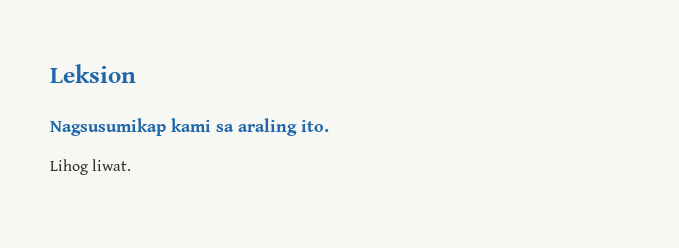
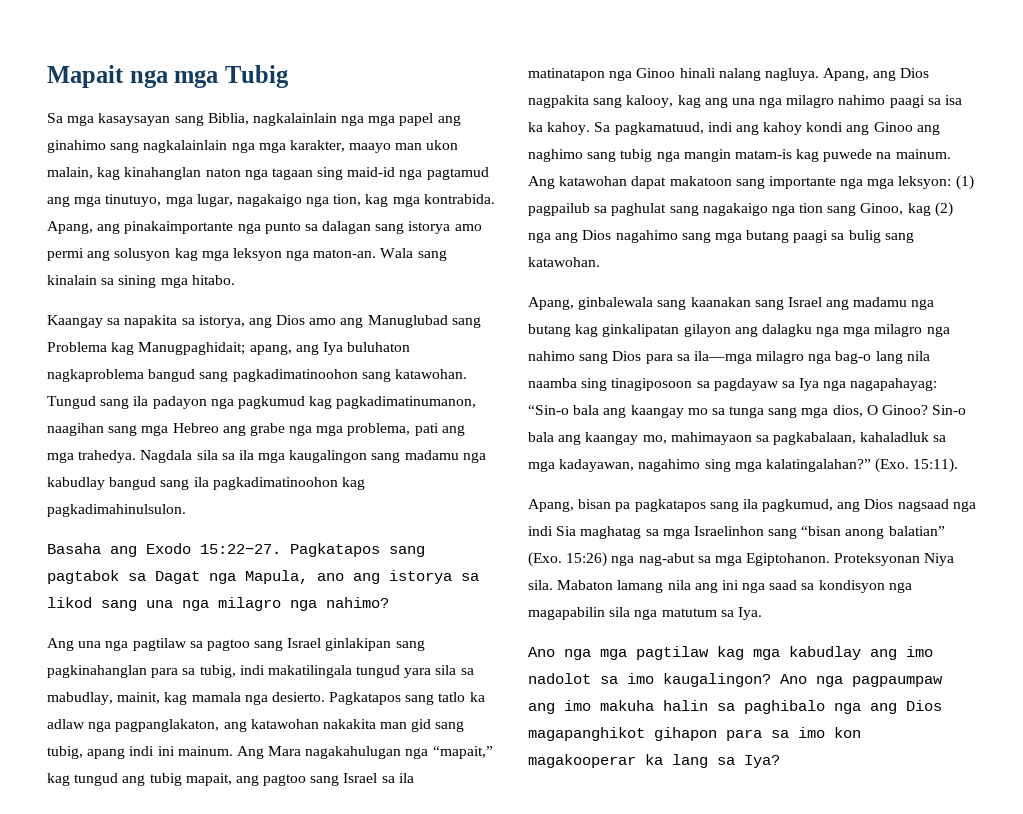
- Leksion
- Nagsusumikap kami sa araling ito.
- Lihog liwat.
+ Mapait nga mga Tubig
+ Sa mga kasaysayan sang Biblia, nagkalainlain nga mga papel ang ginahimo sang nagkalainlain nga mga karakter, maayo man ukon malain, kag kinahanglan naton nga tagaan sing maid-id nga pagtamud ang mga tinutuyo, mga lugar, nagakaigo nga tion, kag mga kontrabida. Apang, ang pinakaimportante nga punto sa dalagan sang istorya amo permi ang solusyon kag mga leksyon nga maton-an. Wala sang kinalain sa sining mga hitabo.
+ Kaangay sa napakita sa istorya, ang Dios amo ang Manuglubad sang Problema kag Manugpaghidait; apang, ang Iya buluhaton nagkaproblema bangud sang pagkadimatinoohon sang katawohan. Tungud sang ila padayon nga pagkumud kag pagkadimatinumanon, naagihan sang mga Hebreo ang grabe nga mga problema, pati ang mga trahedya. Nagdala sila sa ila mga kaugalingon sang madamu nga kabudlay bangud sang ila pagkadimatinoohon kag pagkadimahinulsulon.
+ Basaha ang Exodo 15:22−27. Pagkatapos sang pagtabok sa Dagat nga Mapula, ano ang istorya sa likod sang una nga milagro nga nahimo?
+ Ang una nga pagtilaw sa pagtoo sang Israel ginlakipan sang pagkinahanglan para sa tubig, indi makatilingala tungud yara sila sa mabudlay, mainit, kag mamala nga desierto. Pagkatapos sang tatlo ka adlaw nga pagpanglakaton, ang katawohan nakakita man gid sang tubig, apang indi ini mainum. Ang Mara nagakahulugan nga “mapait,” kag tungud ang tubig mapait, ang pagtoo sang Israel sa ila matinatapon nga Ginoo hinali nalang nagluya. Apang, ang Dios nagpakita sang kalooy, kag ang una nga milagro nahimo paagi sa isa ka kahoy. Sa pagkamatuud, indi ang kahoy kondi ang Ginoo ang naghimo sang tubig nga mangin matam-is kag puwede na mainum. Ang katawohan dapat makatoon sang importante nga mga leksyon: (1) pagpailub sa paghulat sang nagakaigo nga tion sang Ginoo, kag (2) nga ang Dios nagahimo sang mga butang paagi sa bulig sang katawohan.
+ Apang, ginbalewala sang kaanakan sang Israel ang madamu nga butang kag ginkalipatan gilayon ang dalagku nga mga milagro nga nahimo sang Dios para sa ila—mga milagro nga bag-o lang nila naamba sing tinagiposoon sa pagdayaw sa Iya nga nagapahayag: “Sin-o bala ang kaangay mo sa tunga sang mga dios, O Ginoo? Sin-o bala ang kaangay mo, mahimayaon sa pagkabalaan, kahaladluk sa mga kadayawan, nagahimo sing mga kalatingalahan?” (Exo. 15:11).
+ Apang, bisan pa pagkatapos sang ila pagkumud, ang Dios nagsaad nga indi Sia maghatag sa mga Israelinhon sang “bisan anong balatian” (Exo. 15:26) nga nag-abut sa mga Egiptohanon. Proteksyonan Niya sila. Mabaton lamang nila ang ini nga saad sa kondisyon nga magapabilin sila nga matutum sa Iya.
+ Ano nga mga pagtilaw kag mga kabudlay ang imo nadolot sa imo kaugalingon? Ano nga pagpaumpaw ang imo makuha halin sa paghibalo nga ang Dios magapanghikot gihapon para sa imo kon magakooperar ka lang sa Iya?

